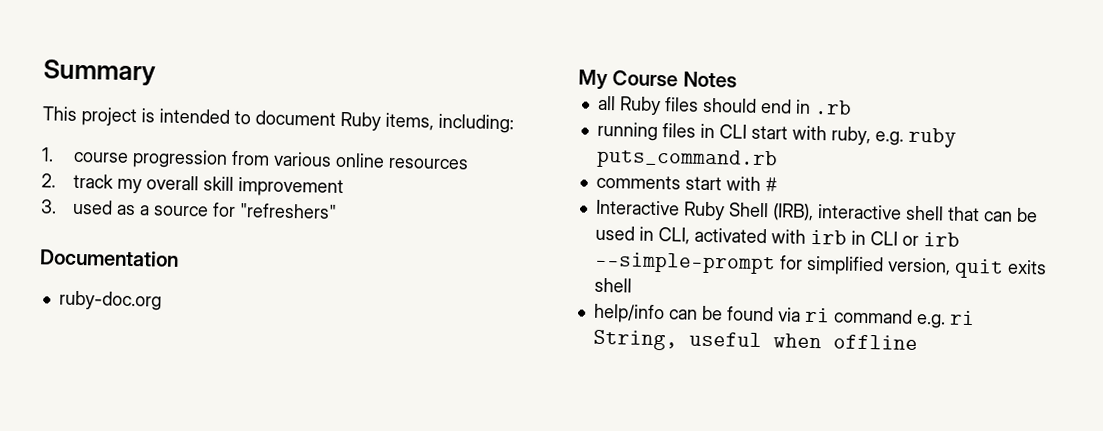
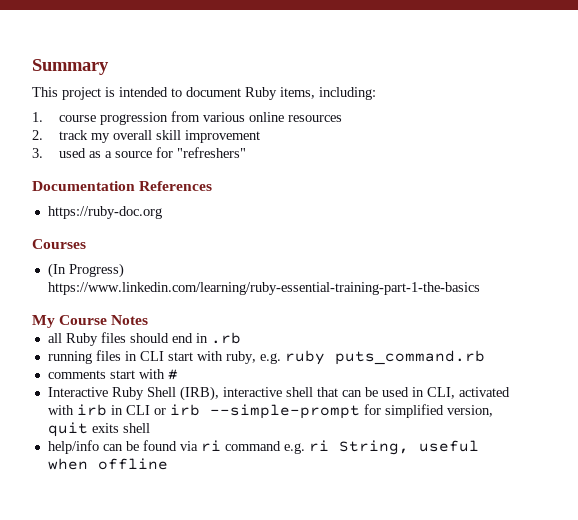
- Documentation
- ruby-doc.org
+ Documentation References
+ https://ruby-doc.org
+ Courses
+ (In Progress) https://www.linkedin.com/learning/ruby-essential-training-part-1-the-basics

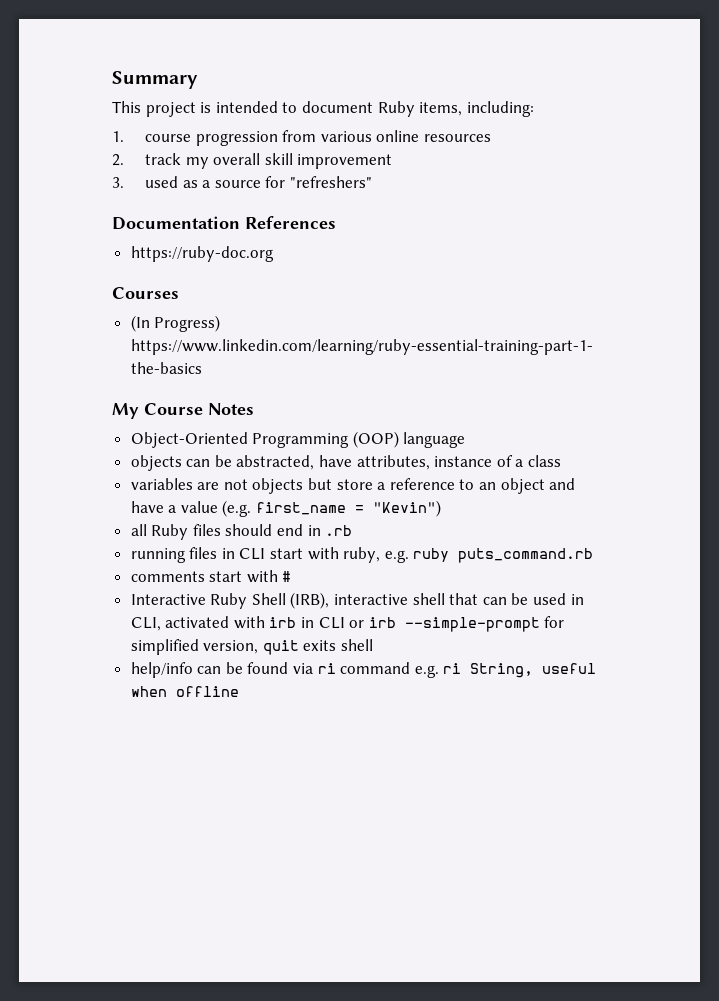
+ Object-Oriented Programming (OOP) language
+ objects can be abstracted, have attributes, instance of a class
+ variables are not objects but store a reference to an object and have a value (e.g. first_name = "Kevin")

